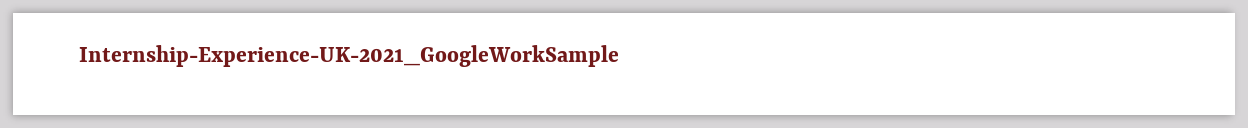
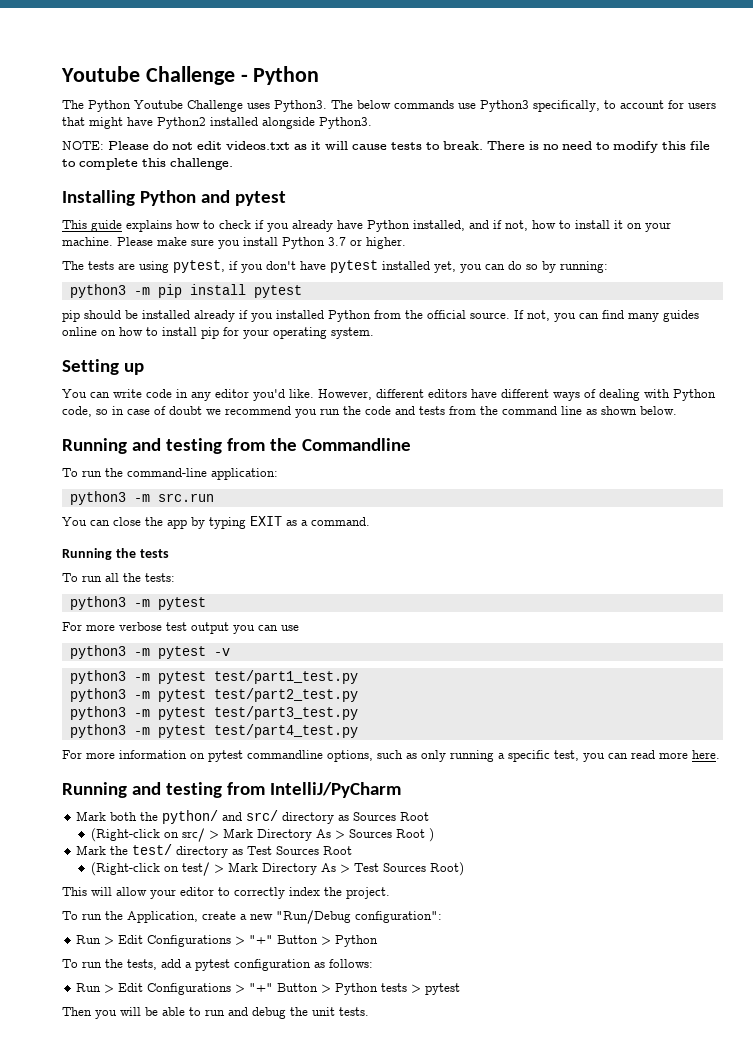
- Internship-Experience-UK-2021_GoogleWorkSample
+ Youtube Challenge - Python
+ The Python Youtube Challenge uses Python3. The below commands use Python3 specifically, to account for users that might have Python2 installed alongside Python3.
+ NOTE: Please do not edit videos.txt as it will cause tests to break. There is no need to modify this file to complete this challenge.
+ Installing Python and pytest
+ This guide explains how to check if you already have Python installed, and if not, how to install it on your machine. Please make sure you install Python 3.7 or higher.
+ The tests are using pytest, if you don't have pytest installed yet, you can do so by running:
+ python3 -m pip install pytest
+ pip should be installed already if you installed Python from the official source. If not, you can find many guides online on how to install pip for your operating system.
+ Setting up
+ You can write code in any editor you'd like. However, different editors have different ways of dealing with Python code, so in case of doubt we recommend you run the code and tests from the command line as shown below.
+ Running and testing from the Commandline
+ To run the command-line application:
+ python3 -m src.run
+ You can close the app by typing EXIT as a command.
+ Running the tests
+ To run all the tests:
+ python3 -m pytest
+ For more verbose test output you can use
+ python3 -m pytest -v
+ python3 -m pytest test/part1_test.py
+ python3 -m pytest test/part2_test.py
+ python3 -m pytest test/part3_test.py
+ python3 -m pytest test/part4_test.py
+ For more information on pytest commandline options, such as only running a specific test, you can read more here.
+ Running and testing from IntelliJ/PyCharm
+ Mark both the python/ and src/ directory as Sources Root
+ (Right-click on src/ > Mark Directory As > Sources Root )
+ Mark the test/ directory as Test Sources Root
+ (Right-click on test/ > Mark Directory As > Test Sources Root)
+ This will allow your editor to correctly index the project.
+ To run the Application, create a new "Run/Debug configuration":
+ Run > Edit Configurations > "+" Button > Python
+ To run the tests, add a pytest configuration as follows:
+ Run > Edit Configurations > "+" Button > Python tests > pytest
+ Then you will be able to run and debug the unit tests.

